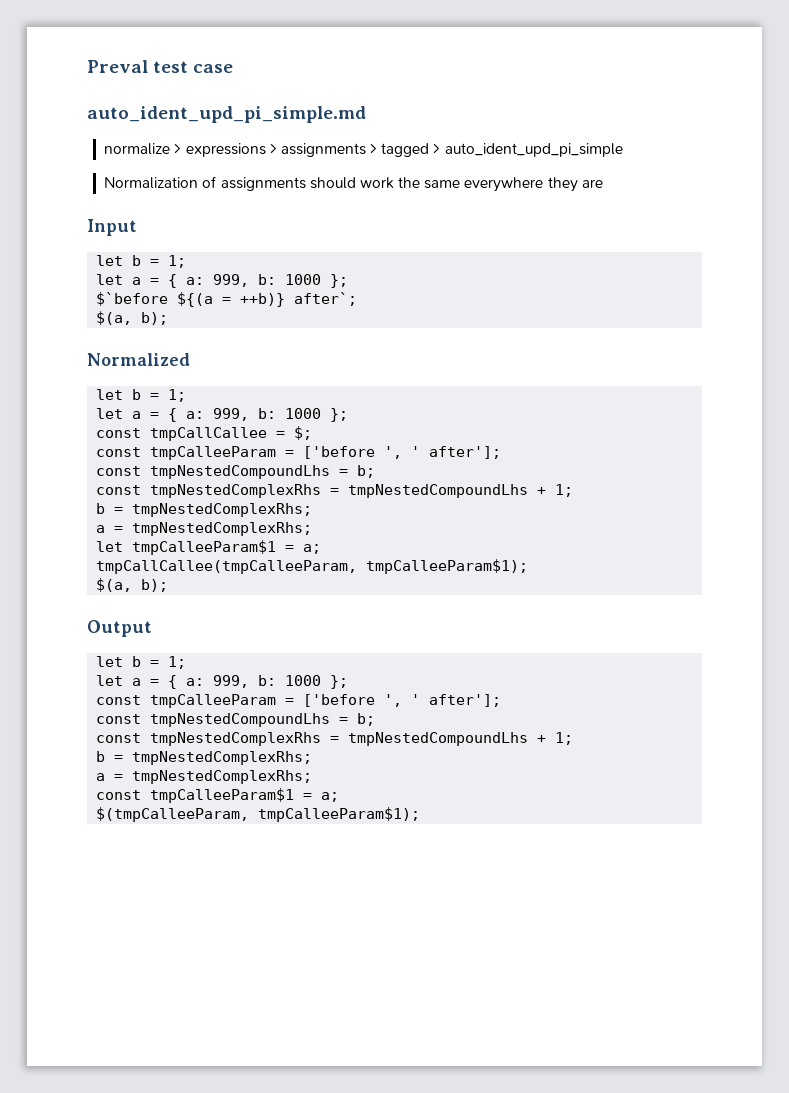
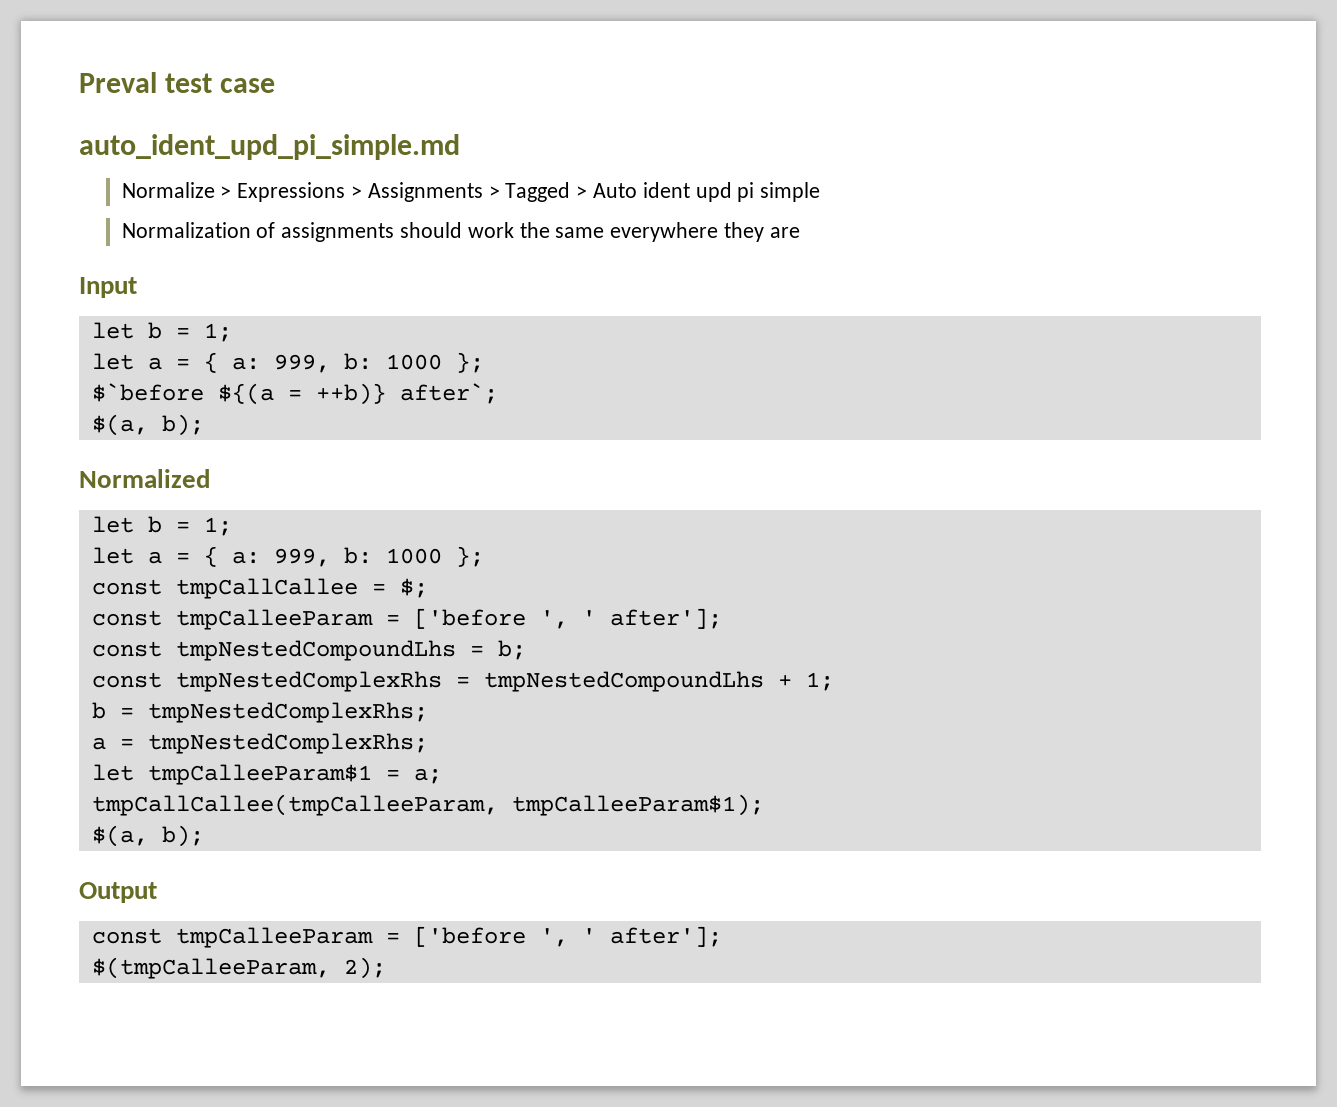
- normalize > expressions > assignments > tagged > auto_ident_upd_pi_simple
+ Normalize > Expressions > Assignments > Tagged > Auto ident upd pi simple
  Output
- let b = 1;
- let a = { a: 999, b: 1000 };
  const tmpCalleeParam = ['before ', ' after'];
- const tmpNestedCompoundLhs = b;
- const tmpNestedComplexRhs = tmpNestedCompoundLhs + 1;
- b = tmpNestedComplexRhs;
- a = tmpNestedComplexRhs;
- const tmpCalleeParam$1 = a;
- $(tmpCalleeParam, tmpCalleeParam$1);
+ $(tmpCalleeParam, 2);

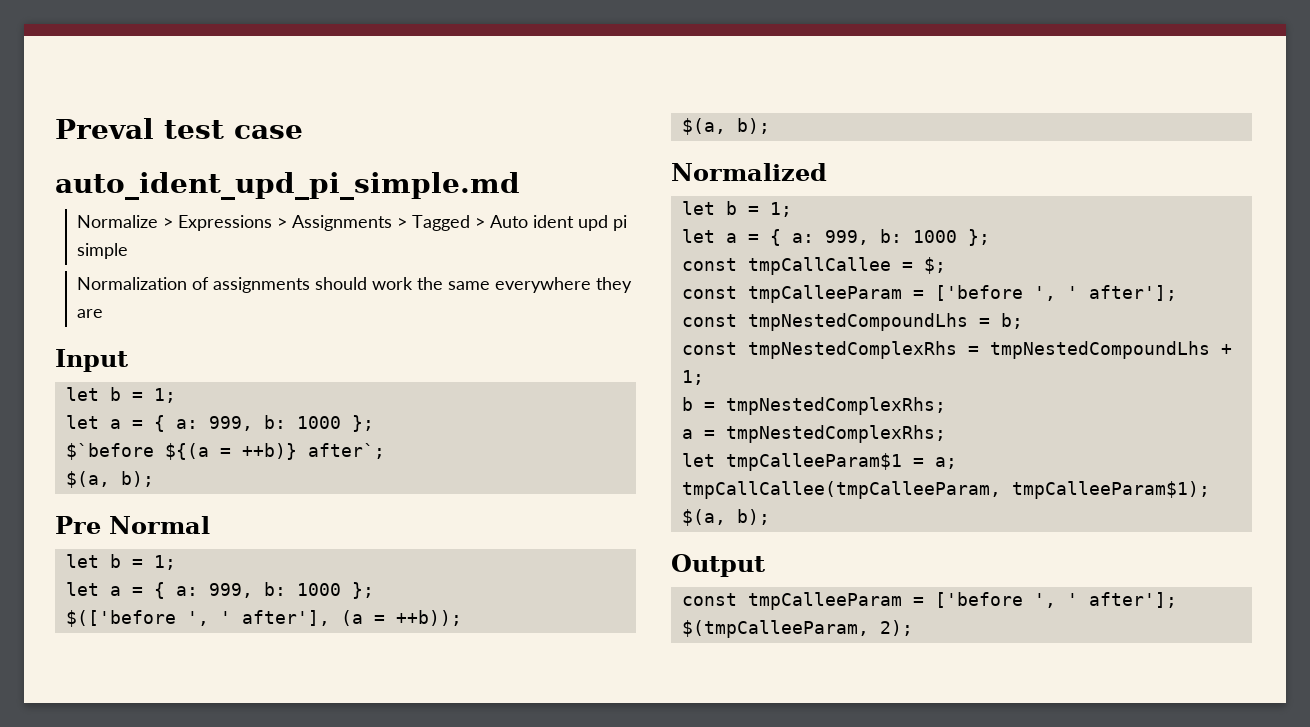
+ Pre Normal
+ let b = 1;
+ let a = { a: 999, b: 1000 };
+ $(['before ', ' after'], (a = ++b));
+ $(a, b);

